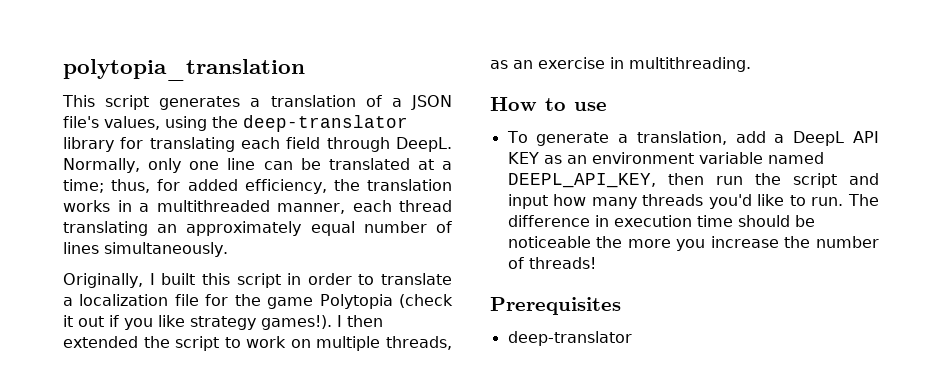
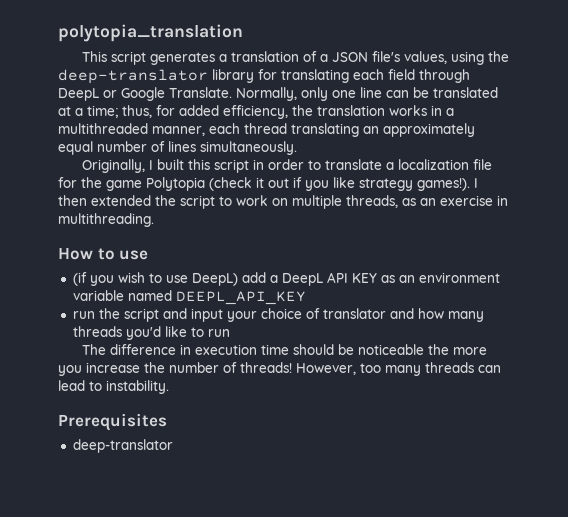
- This script generates a translation of a JSON file's values, using the deep-translator library for translating each field through DeepL.
+ This script generates a translation of a JSON file's values, using the deep-translator library for translating each field through DeepL or Google Translate.
- To generate a translation, add a DeepL API KEY as an environment variable named DEEPL_API_KEY, then run the script and input how many threads you'd like to run. The difference in execution time should be noticeable the more you increase the number of threads!
+ (if you wish to use DeepL) add a DeepL API KEY as an environment variable named DEEPL_API_KEY
+ run the script and input your choice of translator and how many threads you'd like to run
+ The difference in execution time should be noticeable the more you increase the number of threads! However, too many threads can lead to instability.

